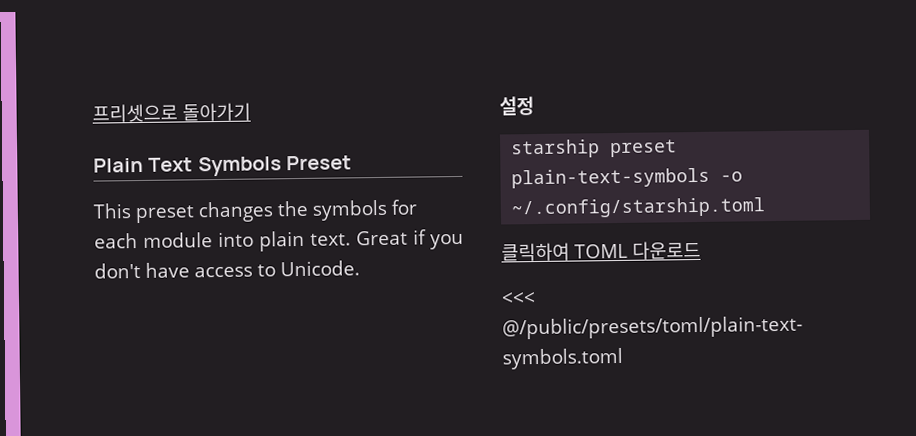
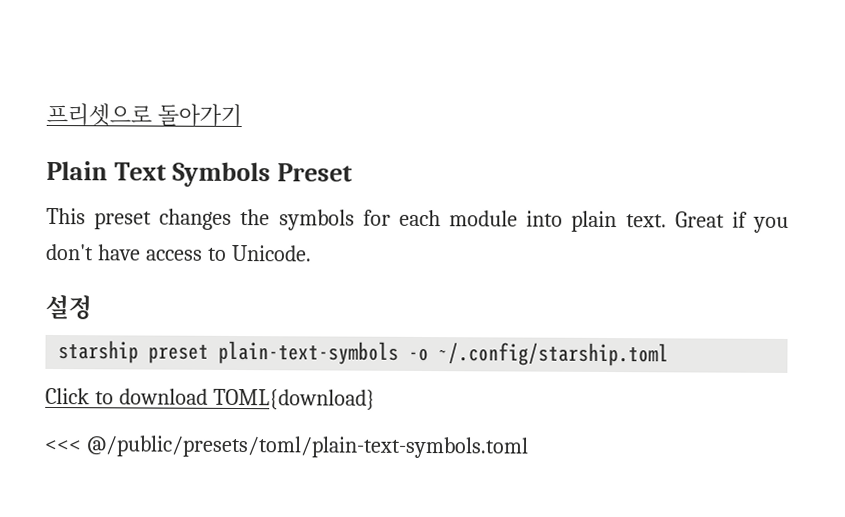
- 클릭하여 TOML 다운로드
+ Click to download TOML{download}

